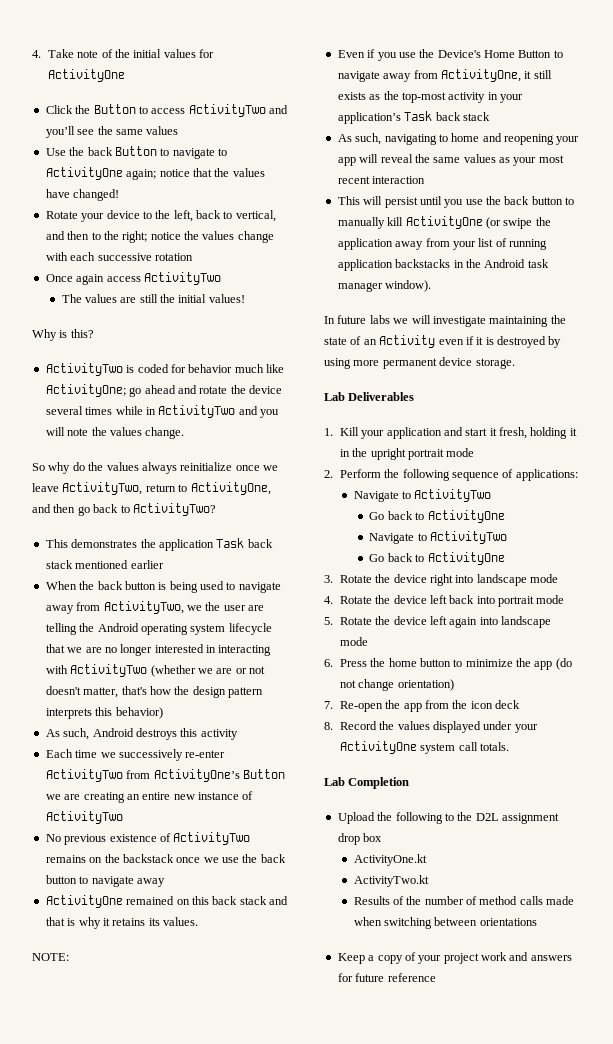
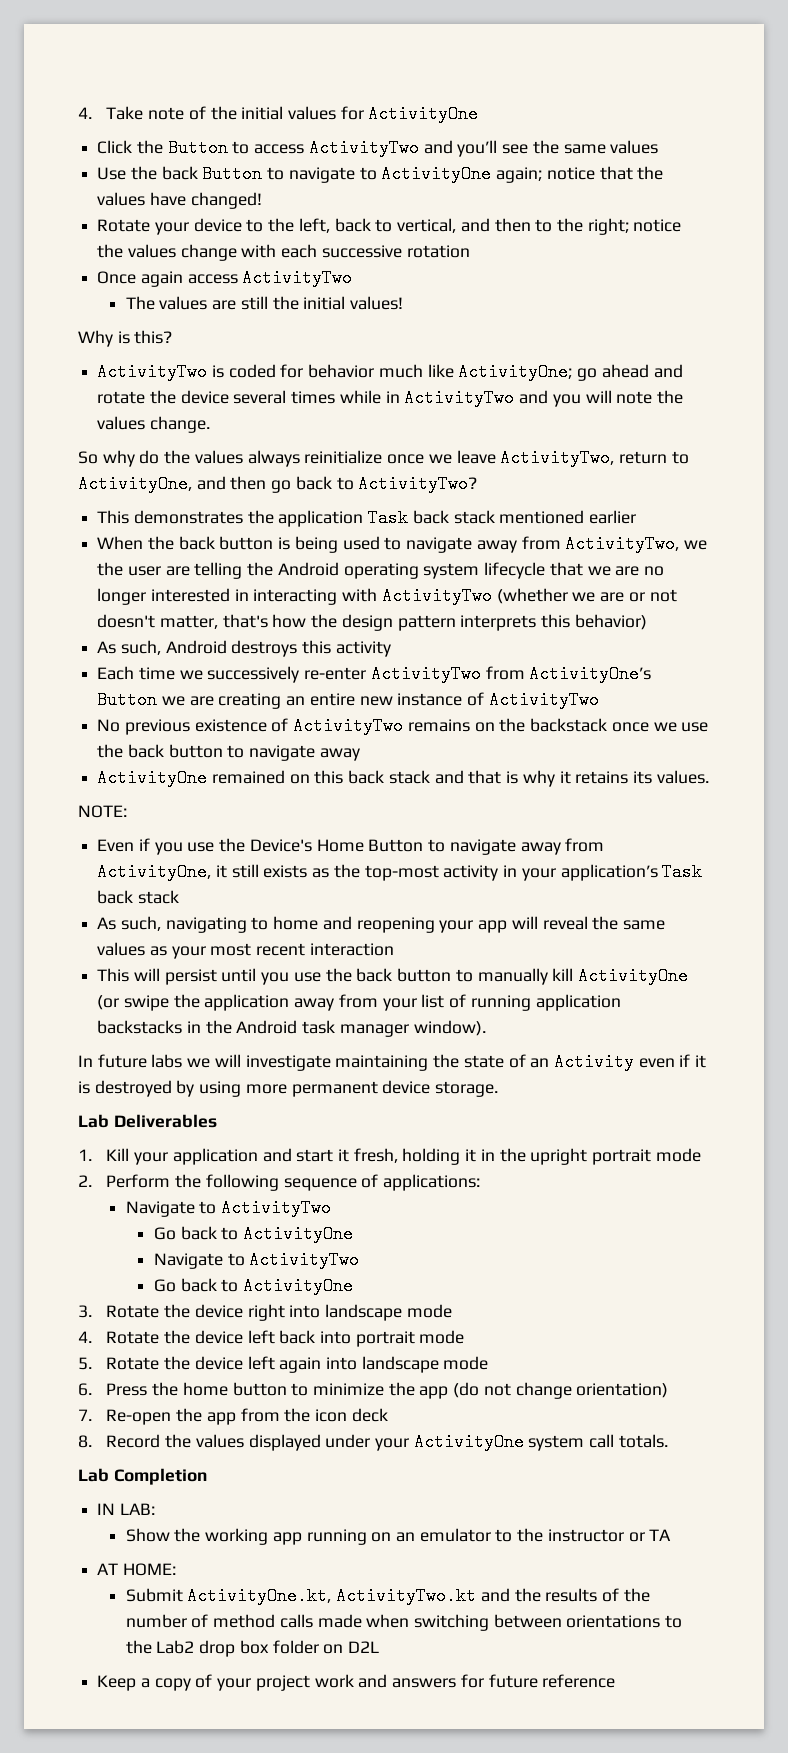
- Upload the following to the D2L assignment drop box
- ActivityOne.kt
- ActivityTwo.kt
- Results of the number of method calls made when switching between orientations
+ IN LAB:
+ Show the working app running on an emulator to the instructor or TA
+ AT HOME:
+ Submit ActivityOne.kt, ActivityTwo.kt and the results of the number of method calls made when switching between orientations to the Lab2 drop box folder on D2L

